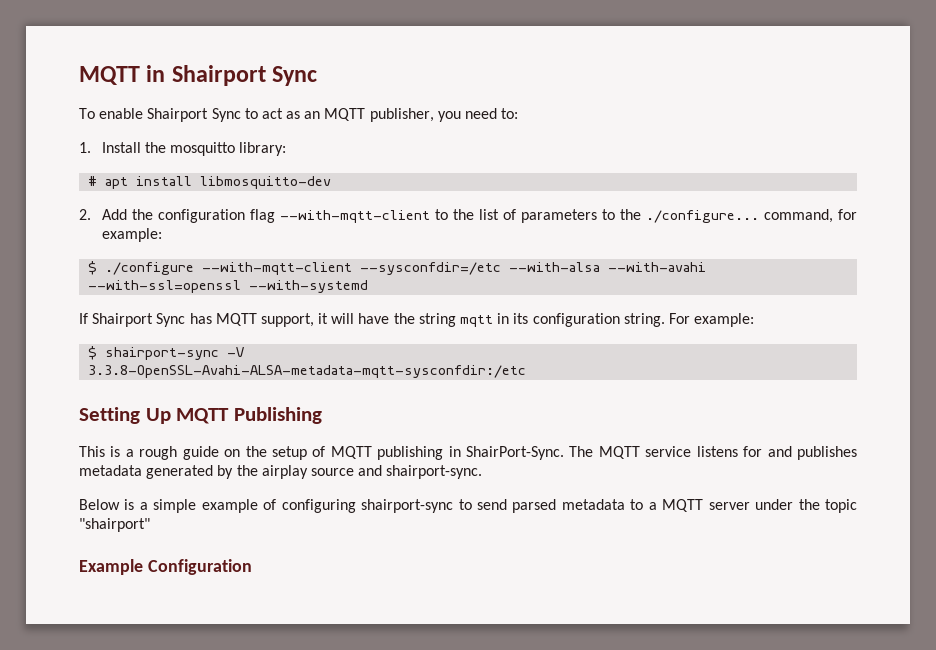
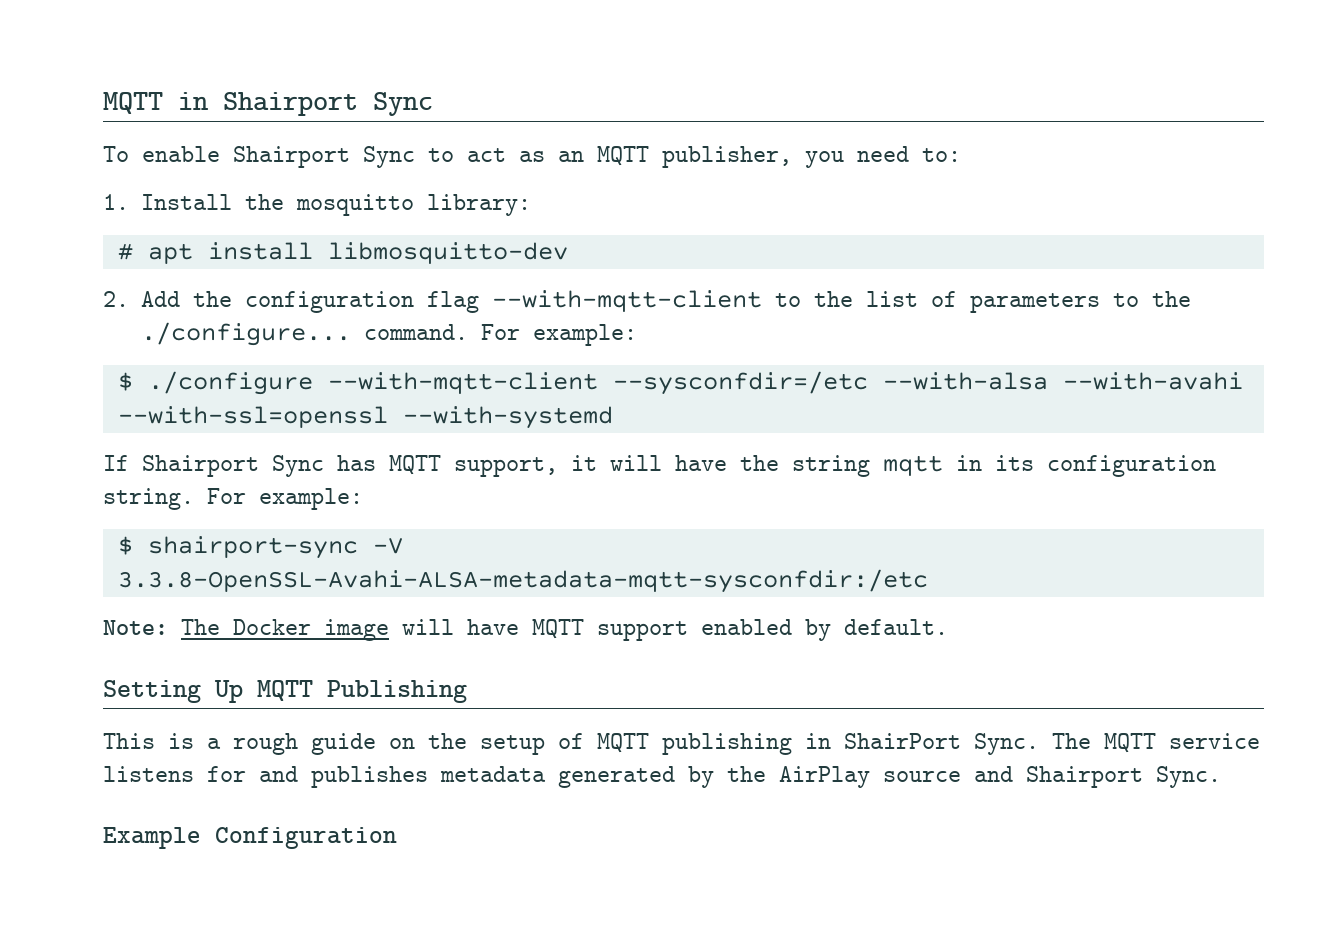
- 2. Add the configuration flag --with-mqtt-client to the list of parameters to the ./configure... command, for example:
+ 2. Add the configuration flag --with-mqtt-client to the list of parameters to the ./configure... command. For example:
+ Note: The Docker image will have MQTT support enabled by default.
- This is a rough guide on the setup of MQTT publishing in ShairPort-Sync.
+ This is a rough guide on the setup of MQTT publishing in ShairPort Sync.
- The MQTT service listens for and publishes metadata generated by the airplay source and shairport-sync.
- Below is a simple example of configuring shairport-sync to send parsed metadata to a MQTT server under the topic "shairport"
+ The MQTT service listens for and publishes metadata generated by the AirPlay source and Shairport Sync.

